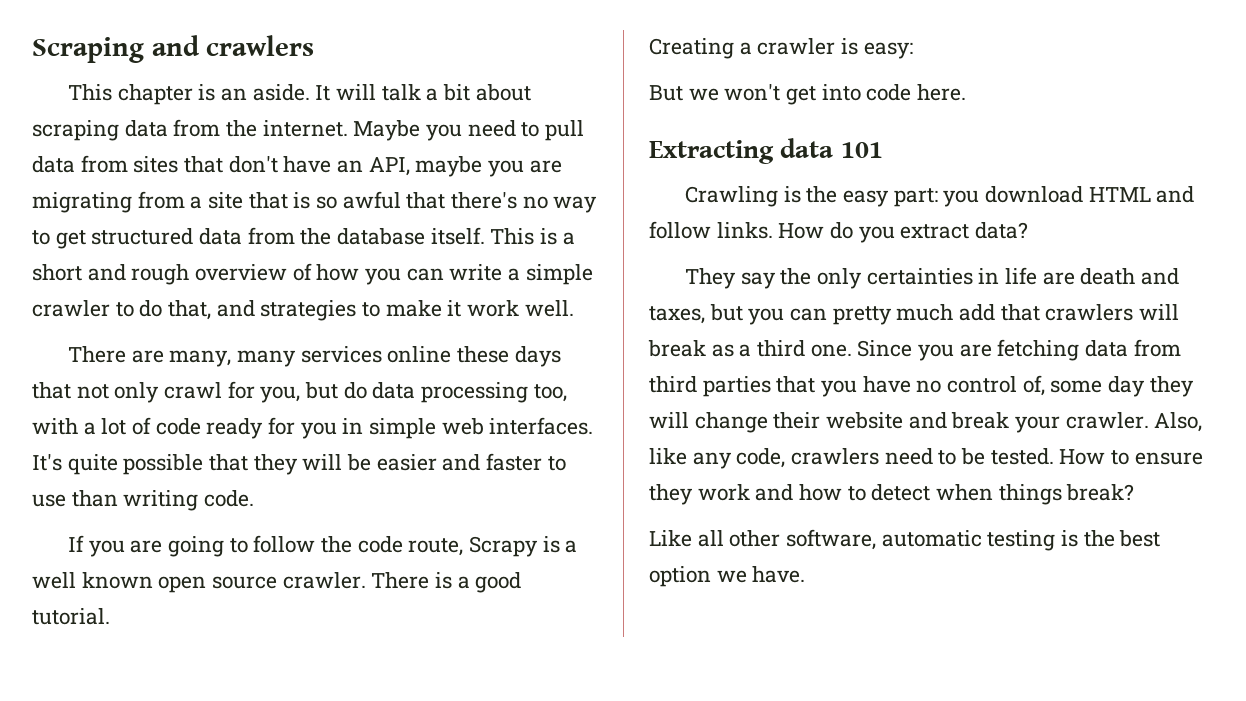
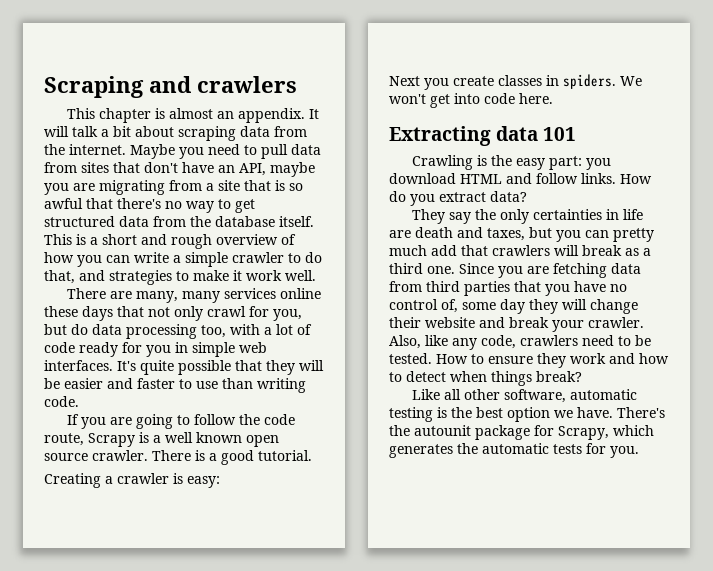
- This chapter is an aside.
+ This chapter is almost an appendix.
- But we won't get into code here.
+ Next you create classes in spiders. We won't get into code here.
+ There's the autounit package for Scrapy, which generates the automatic tests for you.

